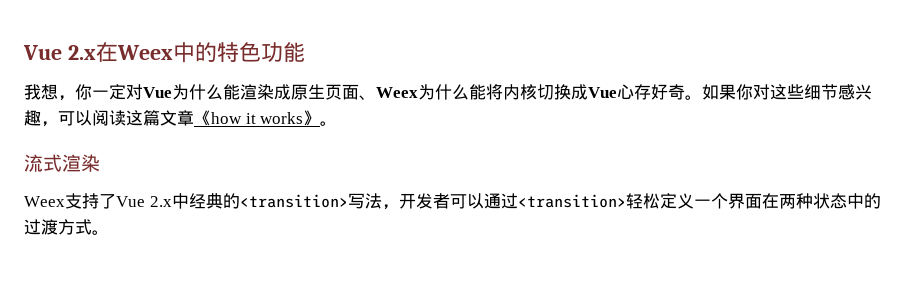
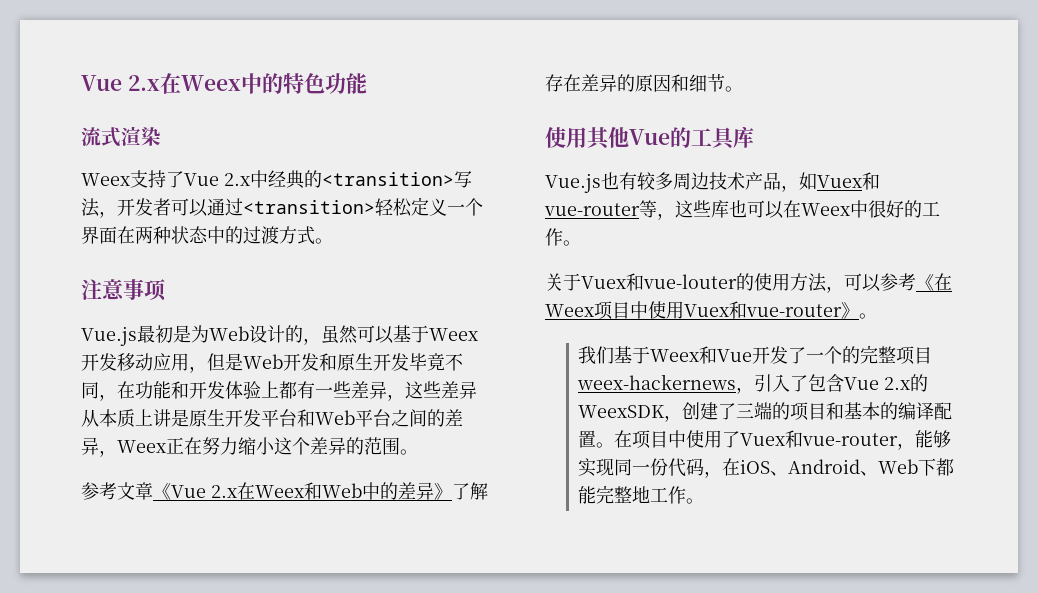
- 我想，你一定对Vue为什么能渲染成原生页面、Weex为什么能将内核切换成Vue心存好奇。如果你对这些细节感兴趣，可以阅读这篇文章《how it works》。
+ 注意事项
+ Vue.js最初是为Web设计的，虽然可以基于Weex开发移动应用，但是Web开发和原生开发毕竟不同，在功能和开发体验上都有一些差异，这些差异从本质上讲是原生开发平台和Web平台之间的差异，Weex正在努力缩小这个差异的范围。
+ 参考文章《Vue 2.x在Weex和Web中的差异》了解存在差异的原因和细节。
+ 使用其他Vue的工具库
+ Vue.js也有较多周边技术产品，如Vuex和vue-router等，这些库也可以在Weex中很好的工作。
+ 关于Vuex和vue-louter的使用方法，可以参考《在Weex项目中使用Vuex和vue-router》。
+ 我们基于Weex和Vue开发了一个的完整项目weex-hackernews，引入了包含Vue 2.x的WeexSDK，创建了三端的项目和基本的编译配置。在项目中使用了Vuex和vue-router，能够实现同一份代码，在iOS、Android、Web下都能完整地工作。

